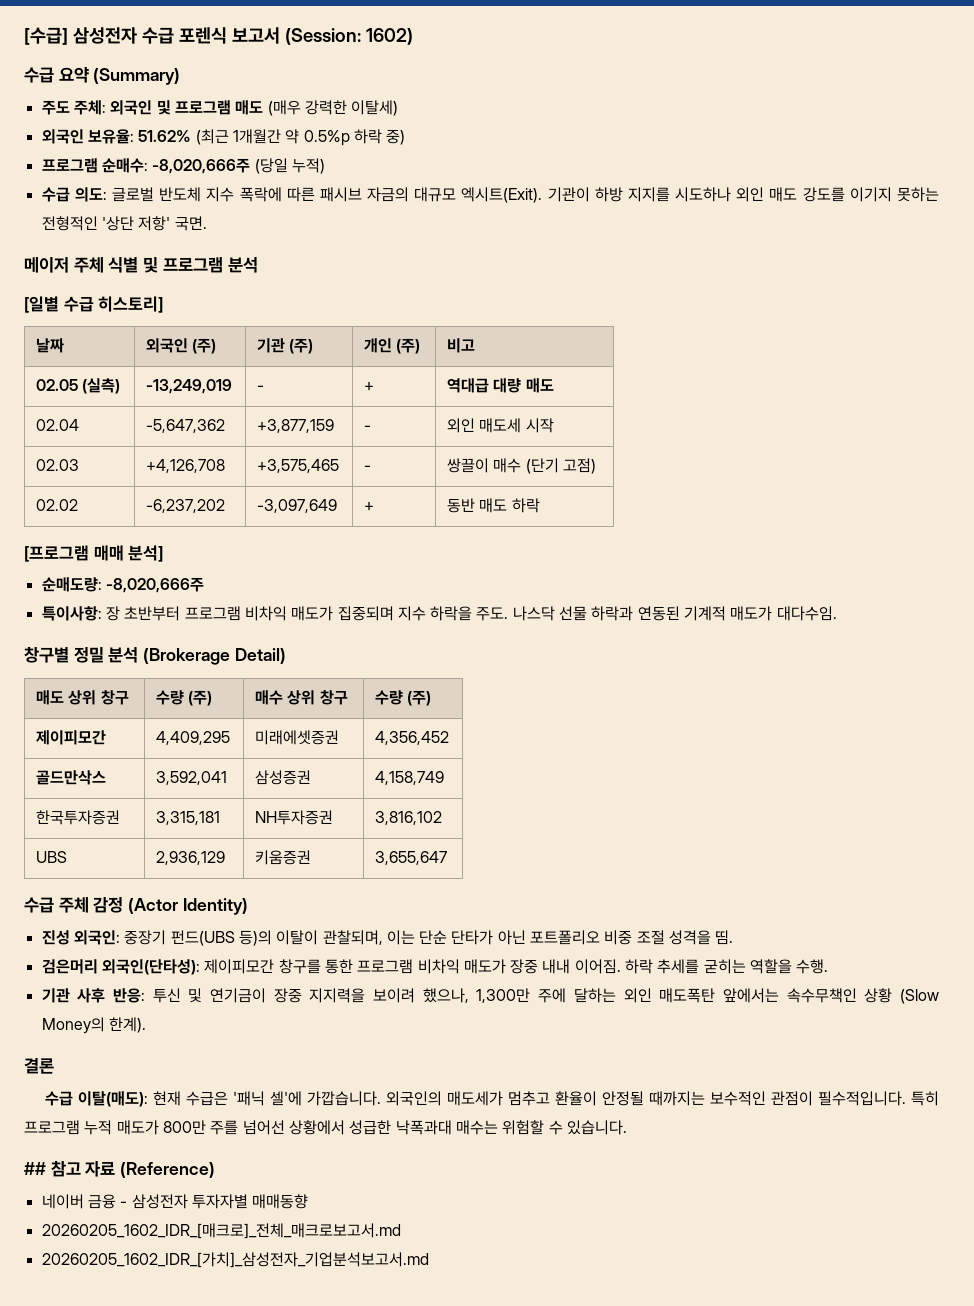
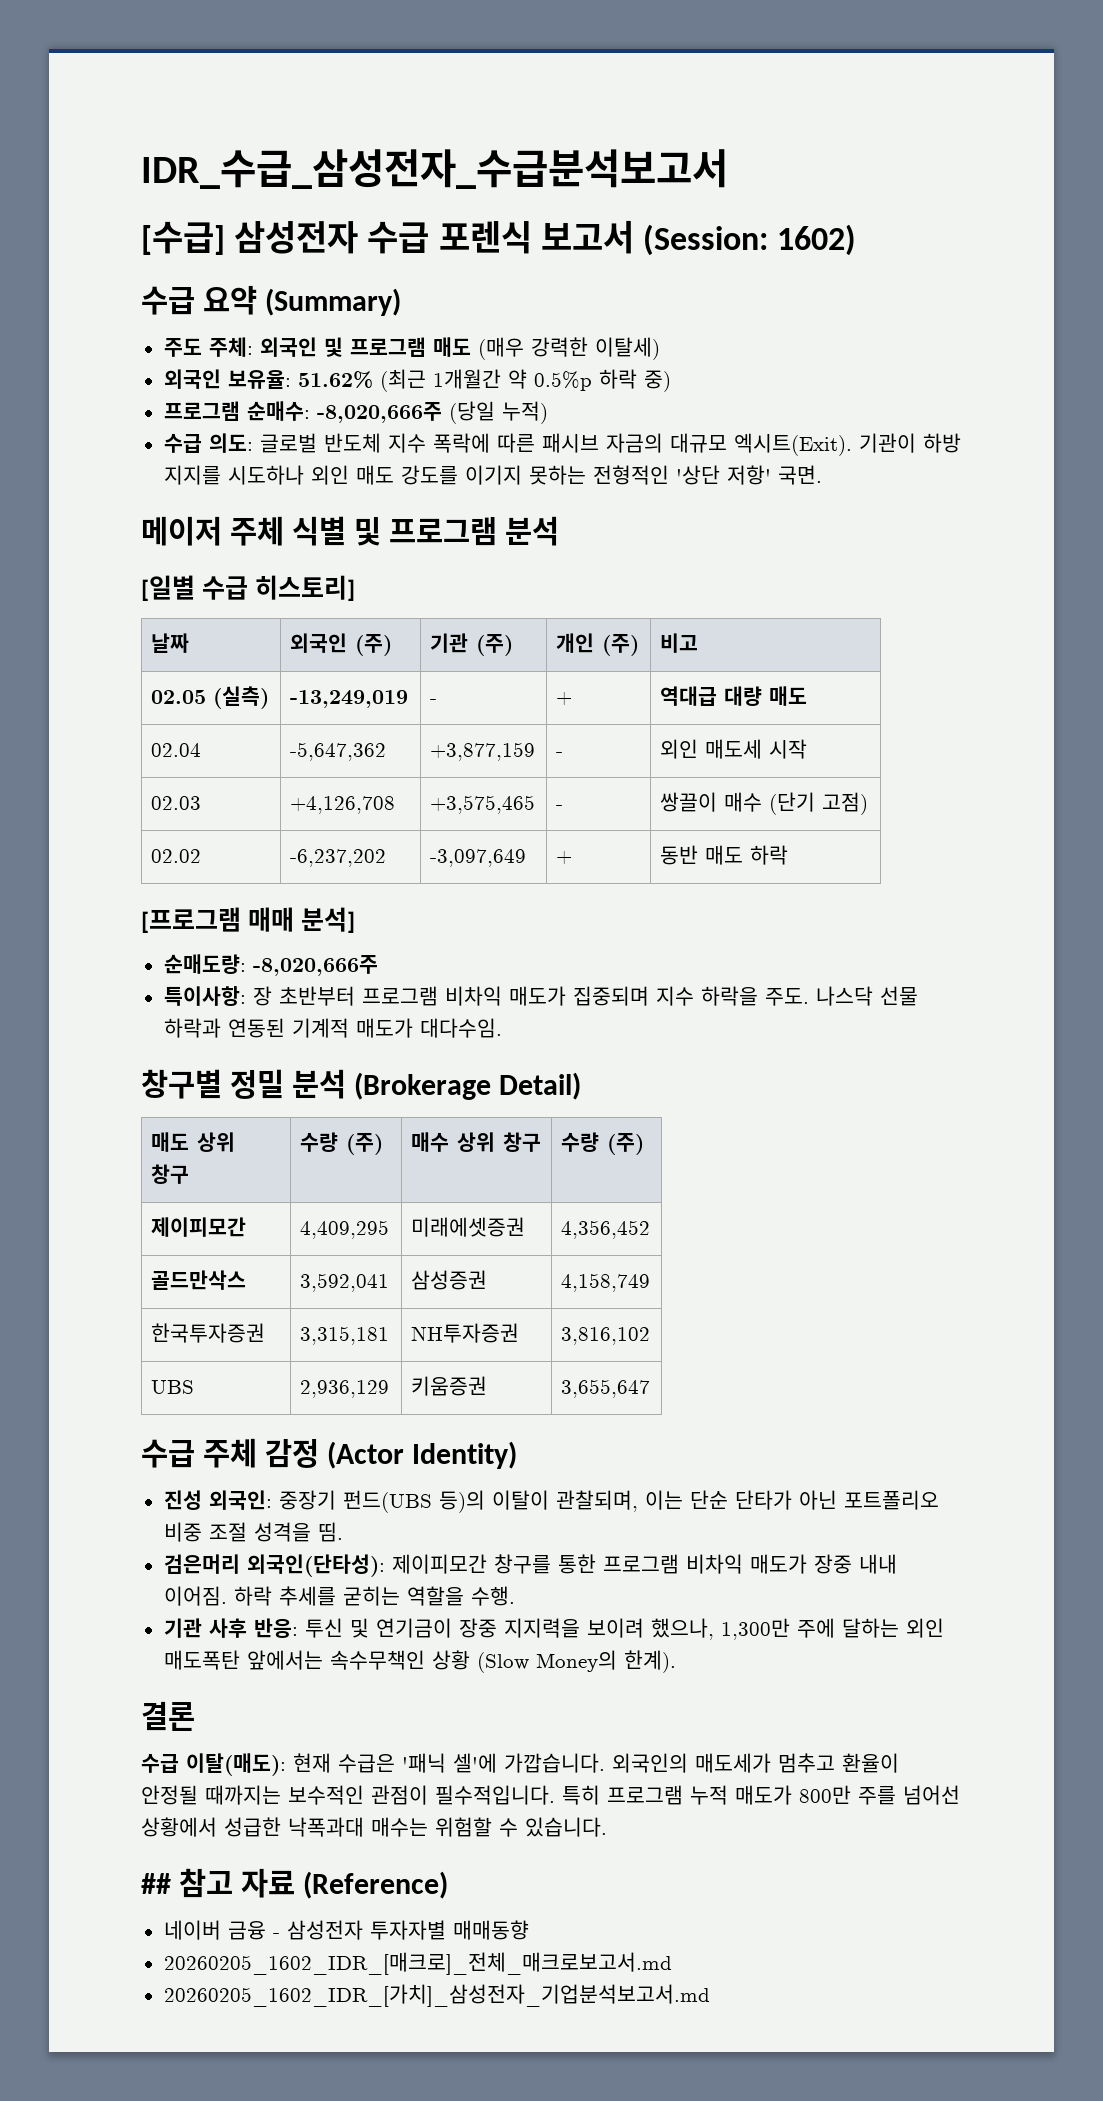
+ IDR_수급_삼성전자_수급분석보고서

